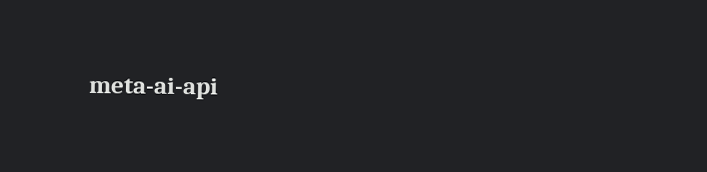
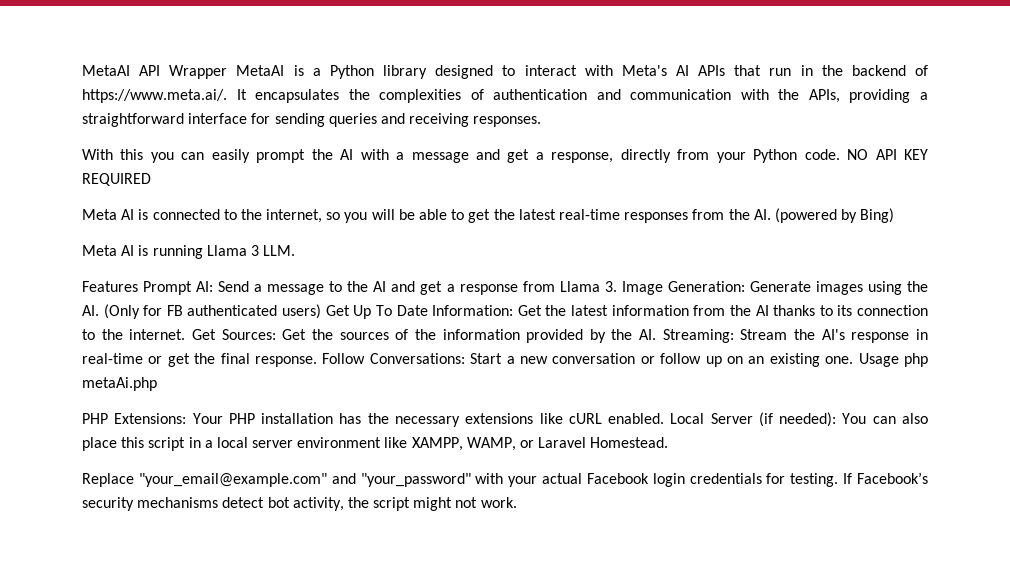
- meta-ai-api
+ MetaAI API Wrapper MetaAI is a Python library designed to interact with Meta's AI APIs that run in the backend of https://www.meta.ai/. It encapsulates the complexities of authentication and communication with the APIs, providing a straightforward interface for sending queries and receiving responses.
+ With this you can easily prompt the AI with a message and get a response, directly from your Python code. NO API KEY REQUIRED
+ Meta AI is connected to the internet, so you will be able to get the latest real-time responses from the AI. (powered by Bing)
+ Meta AI is running Llama 3 LLM.
+ Features Prompt AI: Send a message to the AI and get a response from Llama 3. Image Generation: Generate images using the AI. (Only for FB authenticated users) Get Up To Date Information: Get the latest information from the AI thanks to its connection to the internet. Get Sources: Get the sources of the information provided by the AI. Streaming: Stream the AI's response in real-time or get the final response. Follow Conversations: Start a new conversation or follow up on an existing one. Usage php metaAi.php
+ PHP Extensions: Your PHP installation has the necessary extensions like cURL enabled. Local Server (if needed): You can also place this script in a local server environment like XAMPP, WAMP, or Laravel Homestead.
+ Replace "your_email@example.com" and "your_password" with your actual Facebook login credentials for testing. If Facebook’s security mechanisms detect bot activity, the script might not work.

